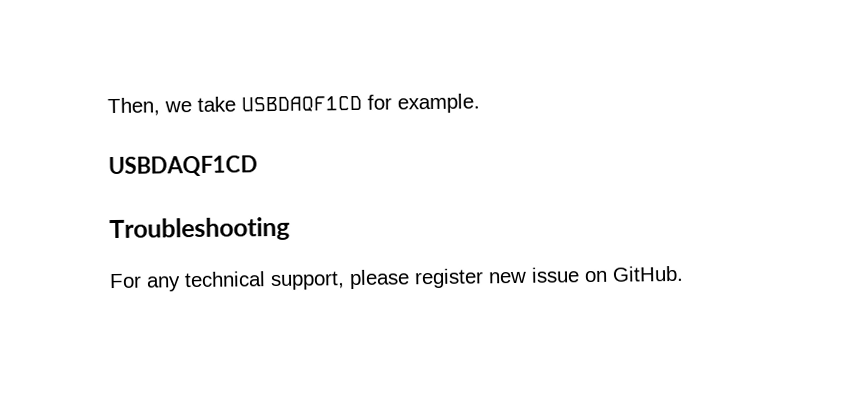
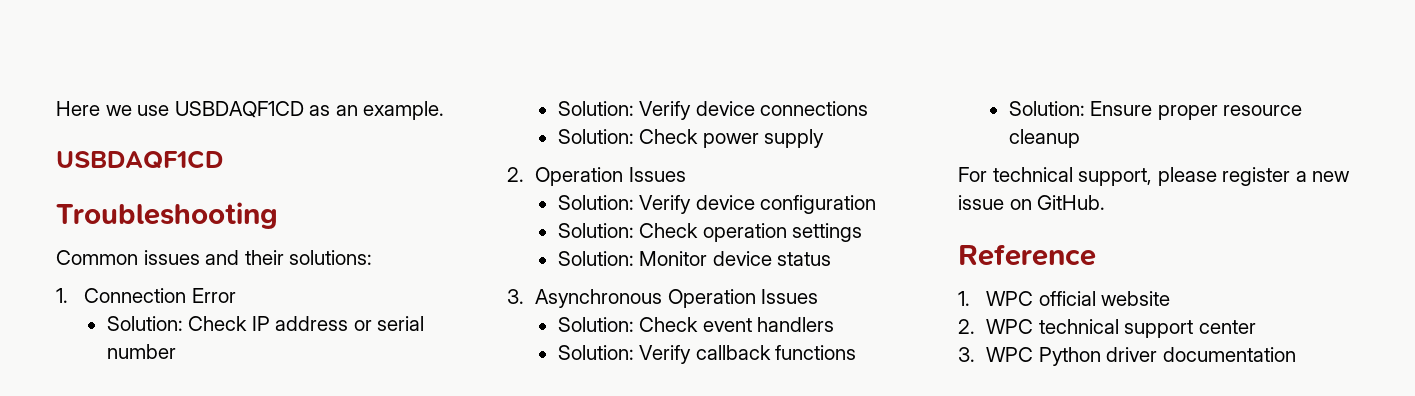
- Then, we take USBDAQF1CD for example.
+ Here we use USBDAQF1CD as an example.
  USBDAQF1CD
  Troubleshooting
+ Common issues and their solutions:
+ 1. Connection Error
+ Solution: Check IP address or serial number
+ Solution: Verify device connections
+ Solution: Check power supply
+ 2. Operation Issues
+ Solution: Verify device configuration
+ Solution: Check operation settings
+ Solution: Monitor device status
+ 3. Asynchronous Operation Issues
+ Solution: Check event handlers
+ Solution: Verify callback functions
+ Solution: Ensure proper resource cleanup
- For any technical support, please register new issue on GitHub.
+ For technical support, please register a new issue on GitHub.
+ Reference
+ 1. WPC official website
+ 2. WPC technical support center
+ 3. WPC Python driver documentation

